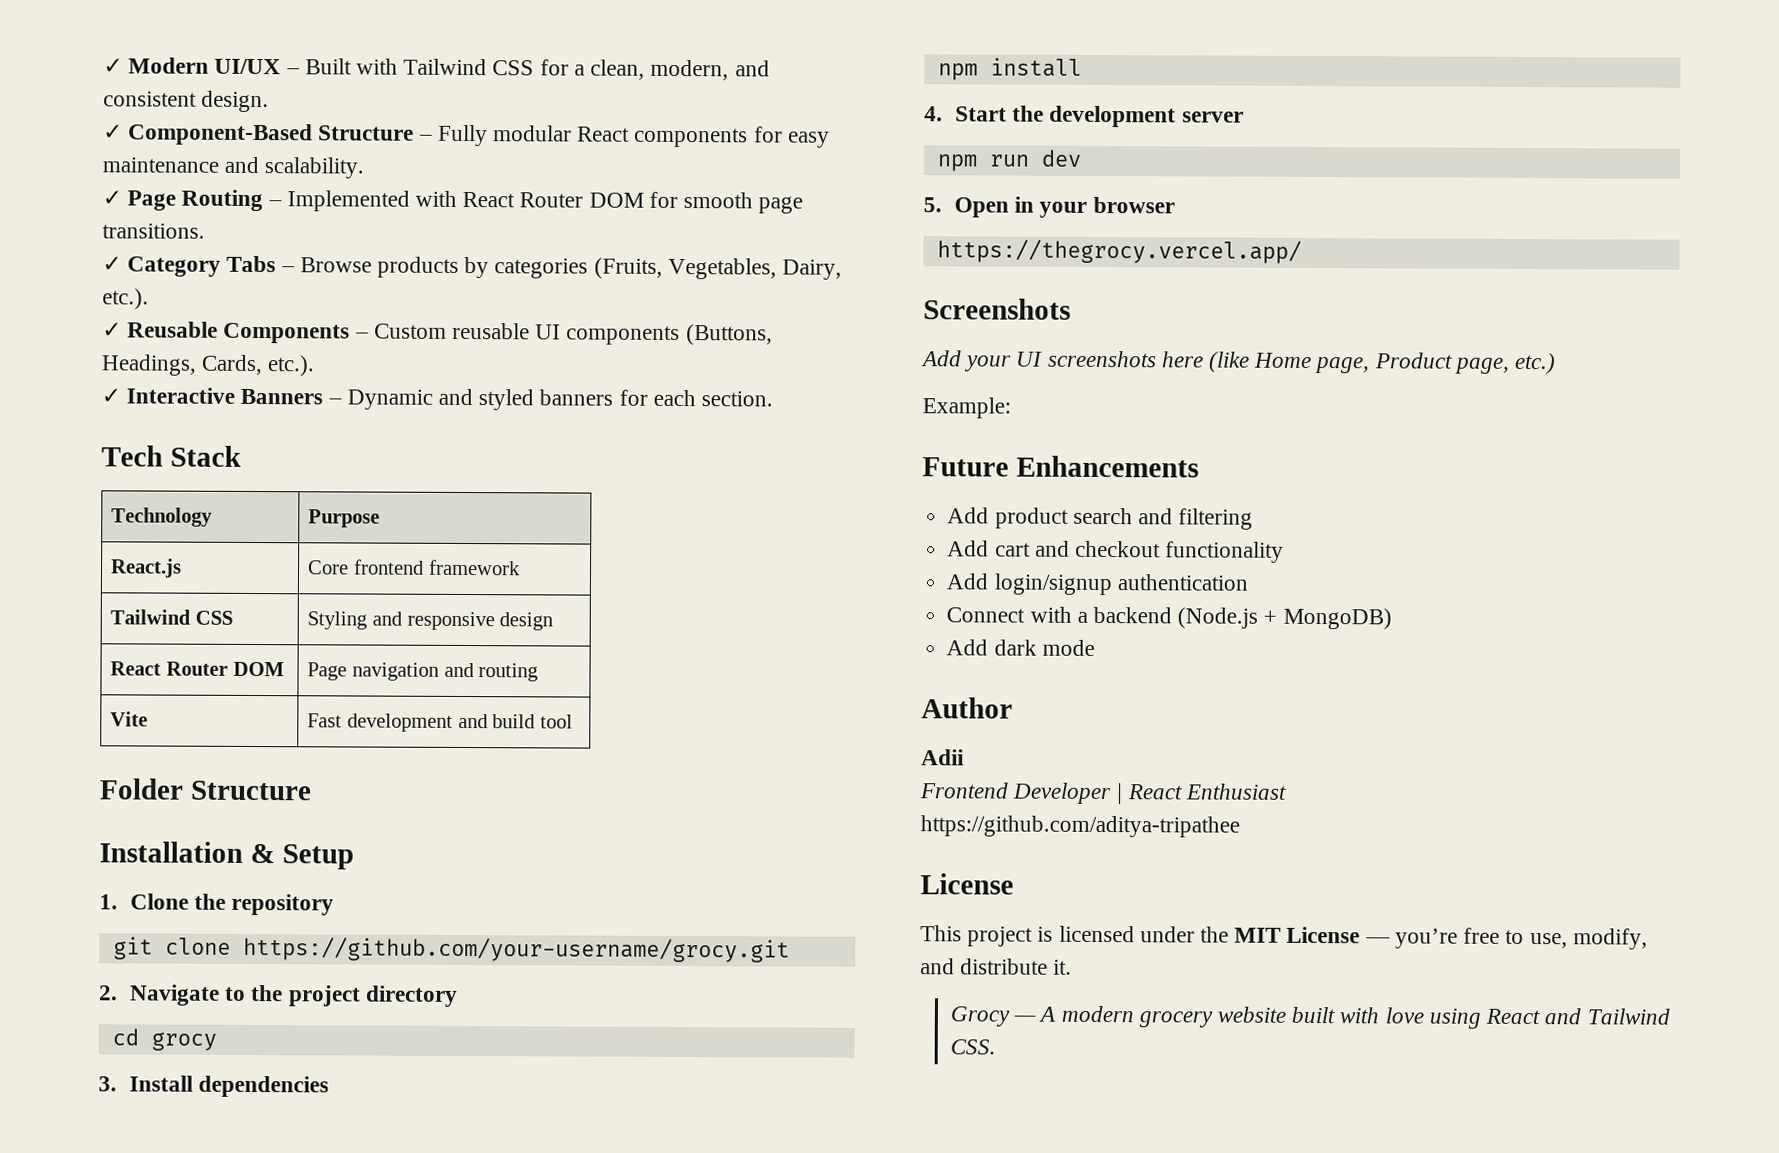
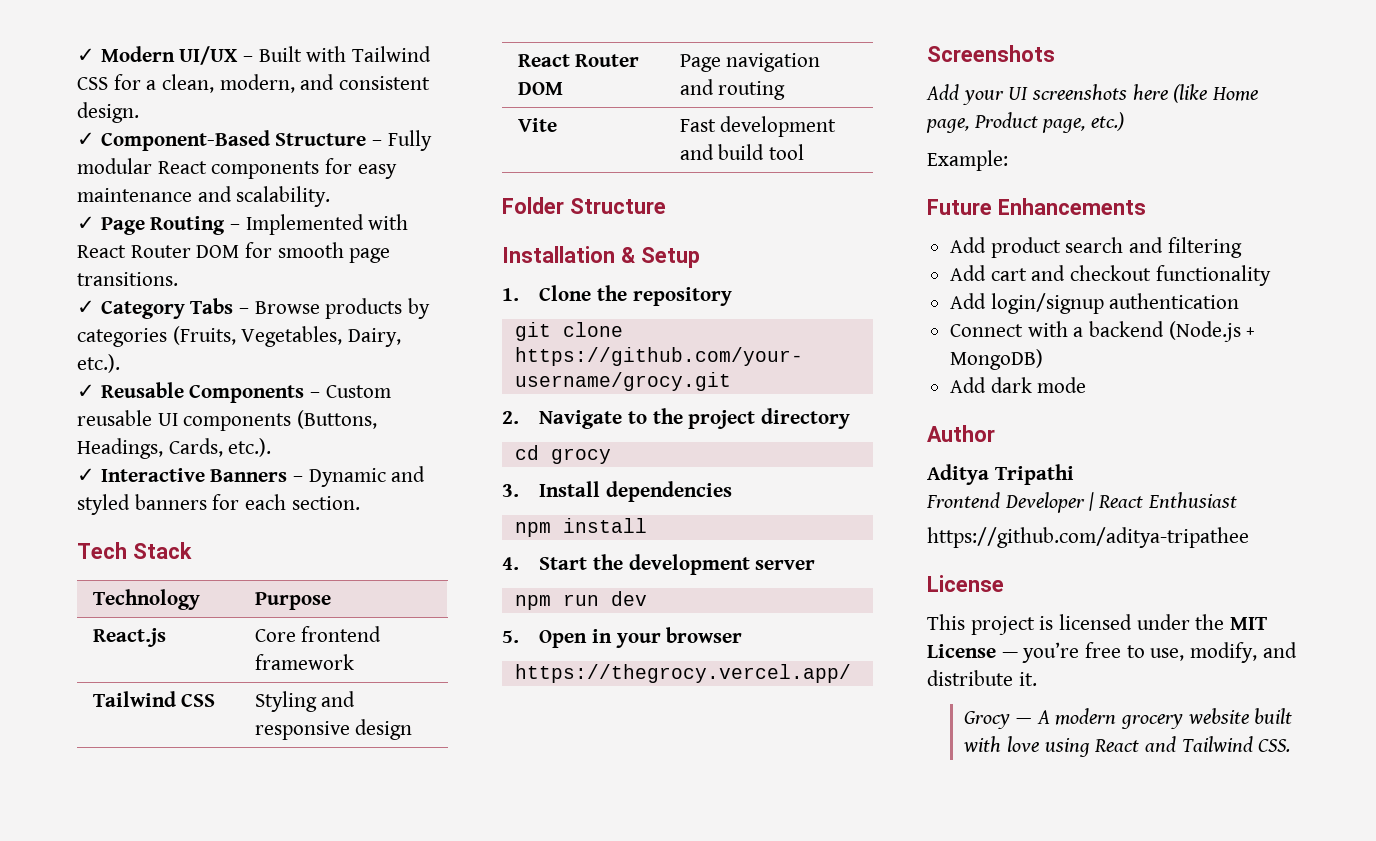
- Adii
+ Aditya Tripathi

